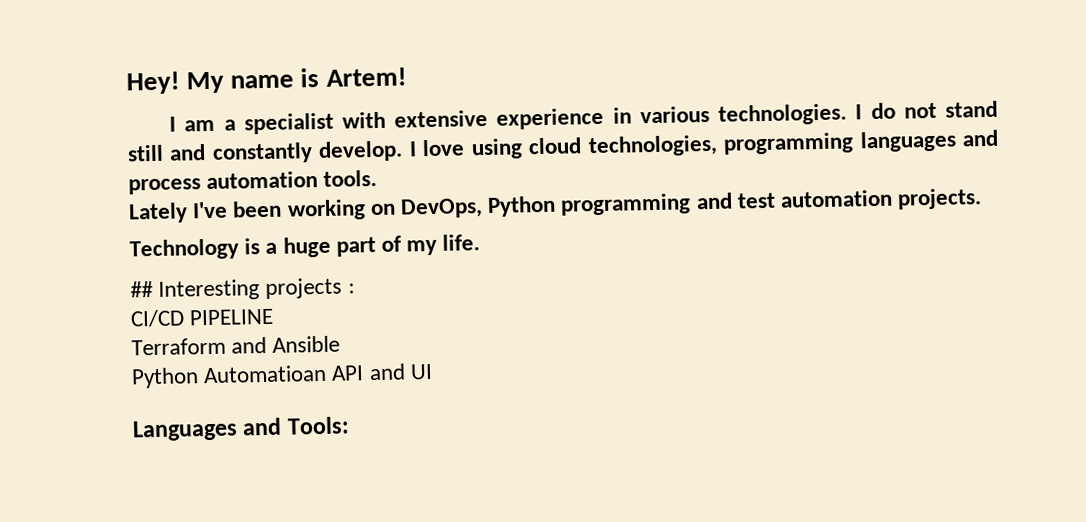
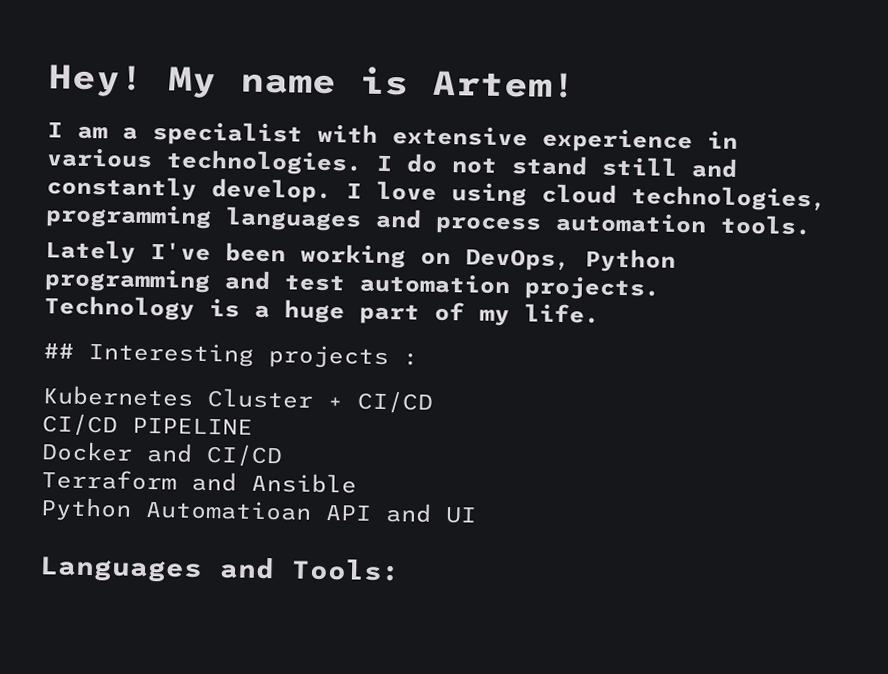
+ Kubernetes Cluster + CI/CD
+ Docker and CI/CD

